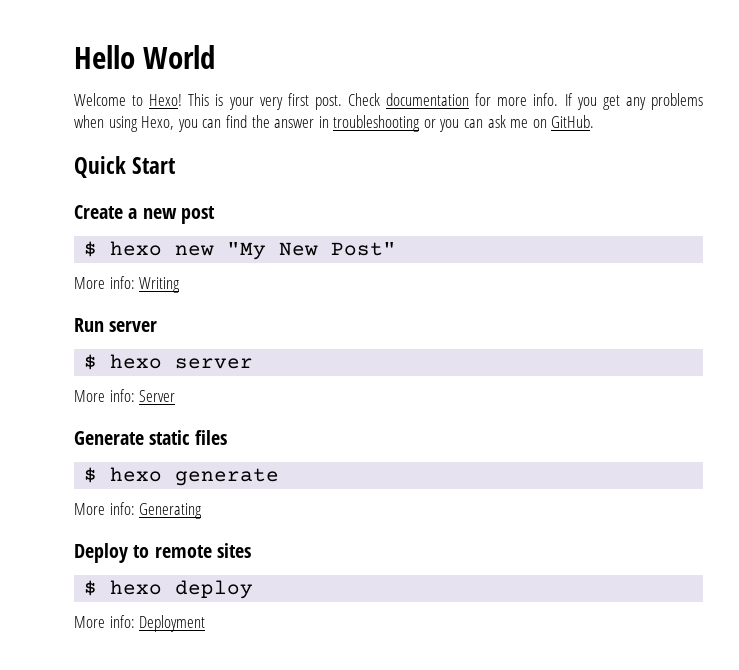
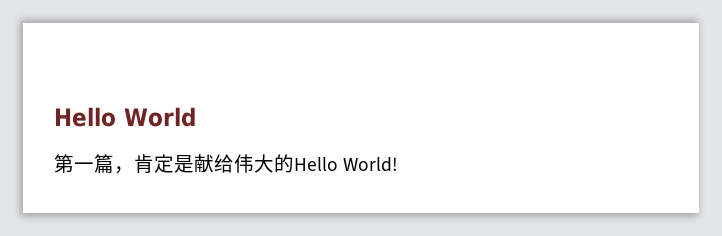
- Welcome to Hexo! This is your very first post. Check documentation for more info. If you get any problems when using Hexo, you can find the answer in troubleshooting or you can ask me on GitHub.
- Quick Start
- Create a new post
- $ hexo new "My New Post"
- More info: Writing
- Run server
- $ hexo server
- More info: Server
- Generate static files
- $ hexo generate
- More info: Generating
- Deploy to remote sites
- $ hexo deploy
- More info: Deployment
+ 第一篇，肯定是献给伟大的Hello World!

